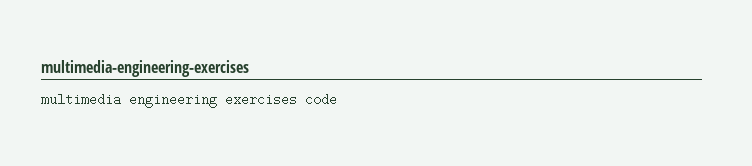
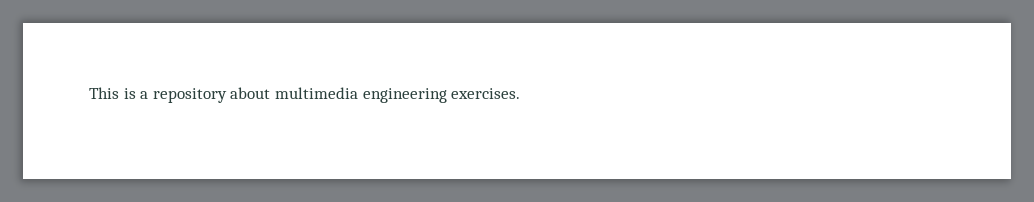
- multimedia-engineering-exercises
- multimedia engineering exercises code
+ This is a repository about multimedia engineering exercises.

